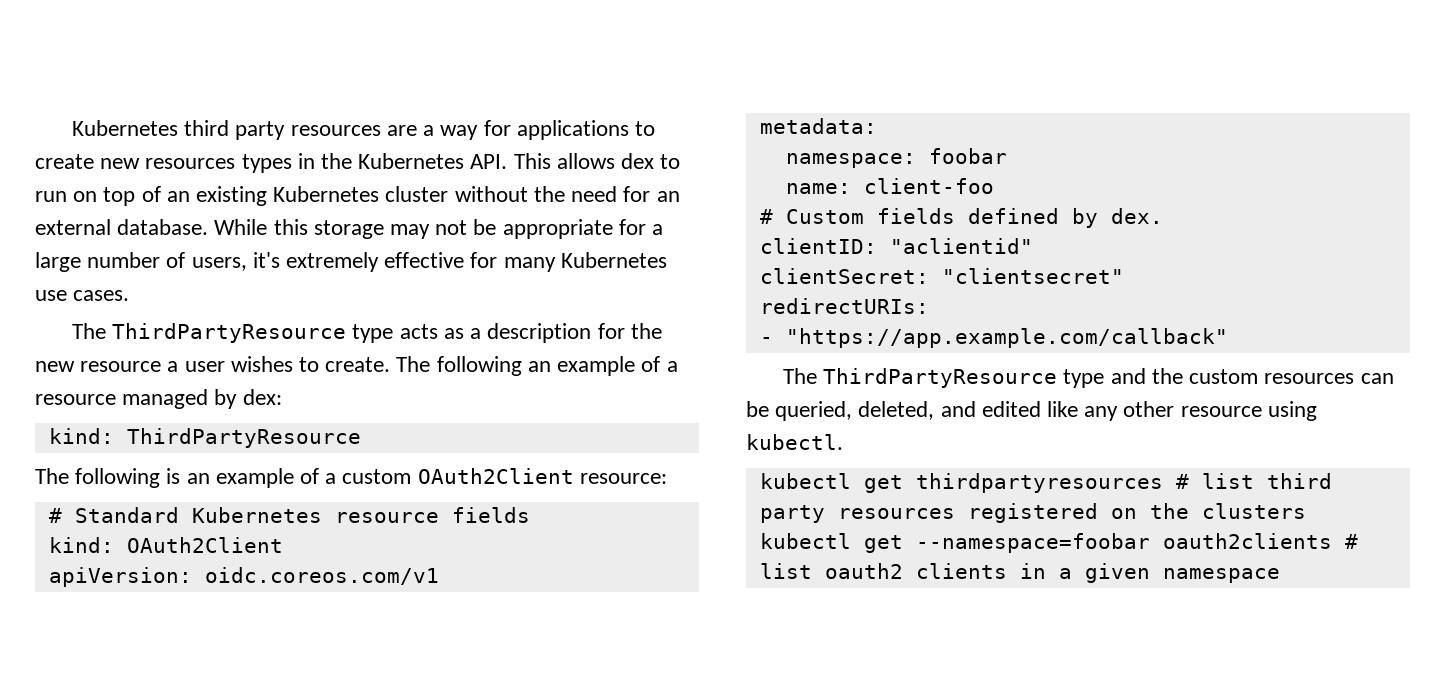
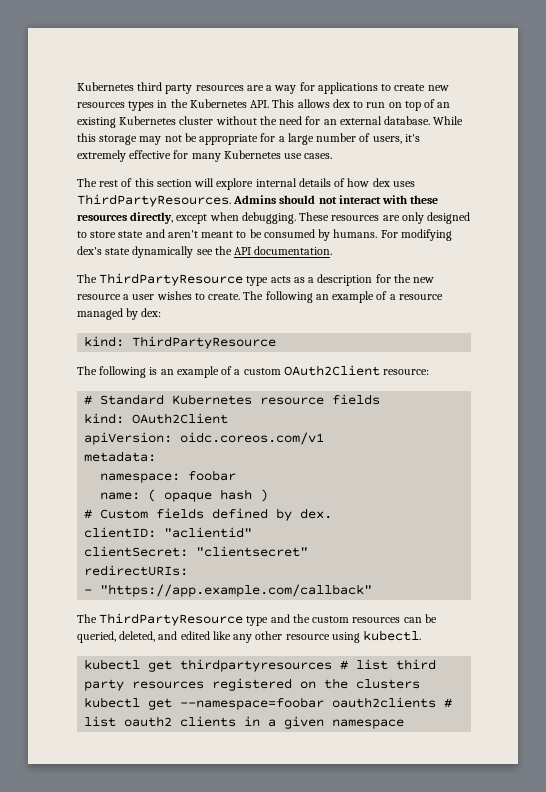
+ The rest of this section will explore internal details of how dex uses ThirdPartyResources. Admins should not interact with these resources directly, except when debugging. These resources are only designed to store state and aren't meant to be consumed by humans. For modifying dex's state dynamically see the API documentation.
- name: client-foo
+ name: ( opaque hash )

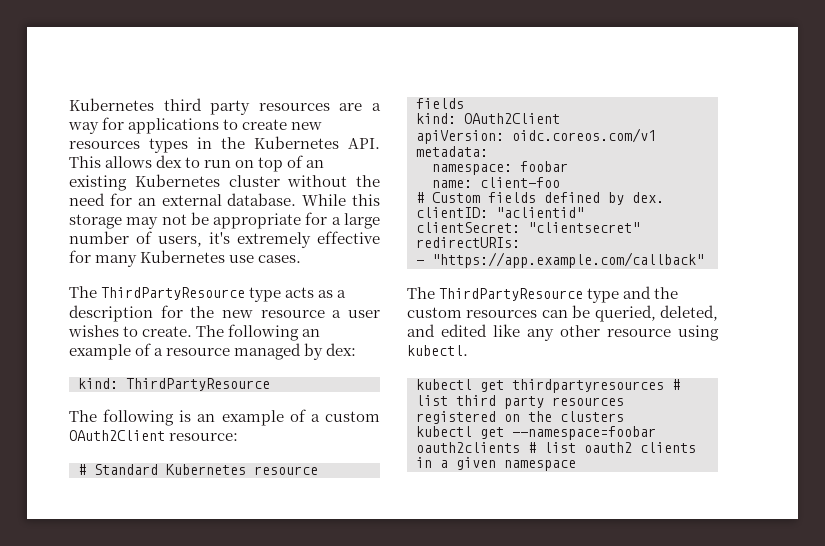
- The rest of this section will explore internal details of how dex uses ThirdPartyResources. Admins should not interact with these resources directly, except when debugging. These resources are only designed to store state and aren't meant to be consumed by humans. For modifying dex's state dynamically see the API documentation.
- name: ( opaque hash )
+ name: client-foo

